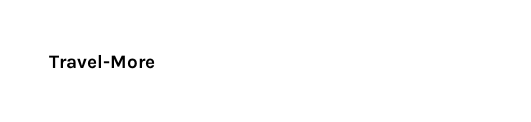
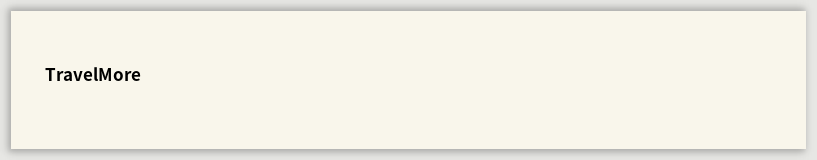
- Travel-More
+ TravelMore

